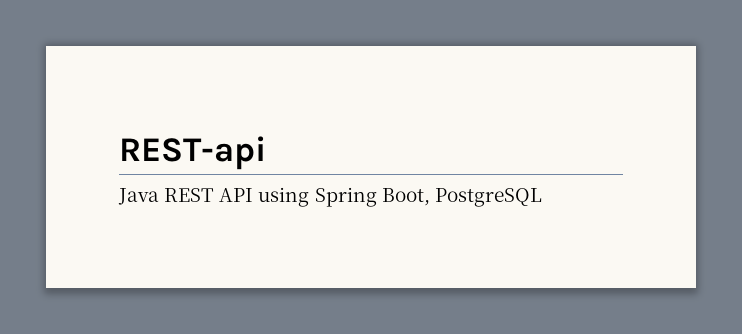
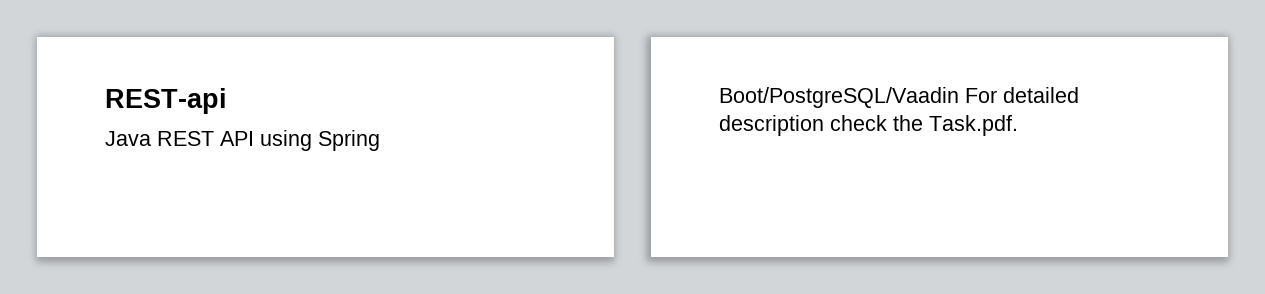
- Java REST API using Spring Boot, PostgreSQL
+ Java REST API using Spring Boot/PostgreSQL/Vaadin For detailed description check the Task.pdf.

